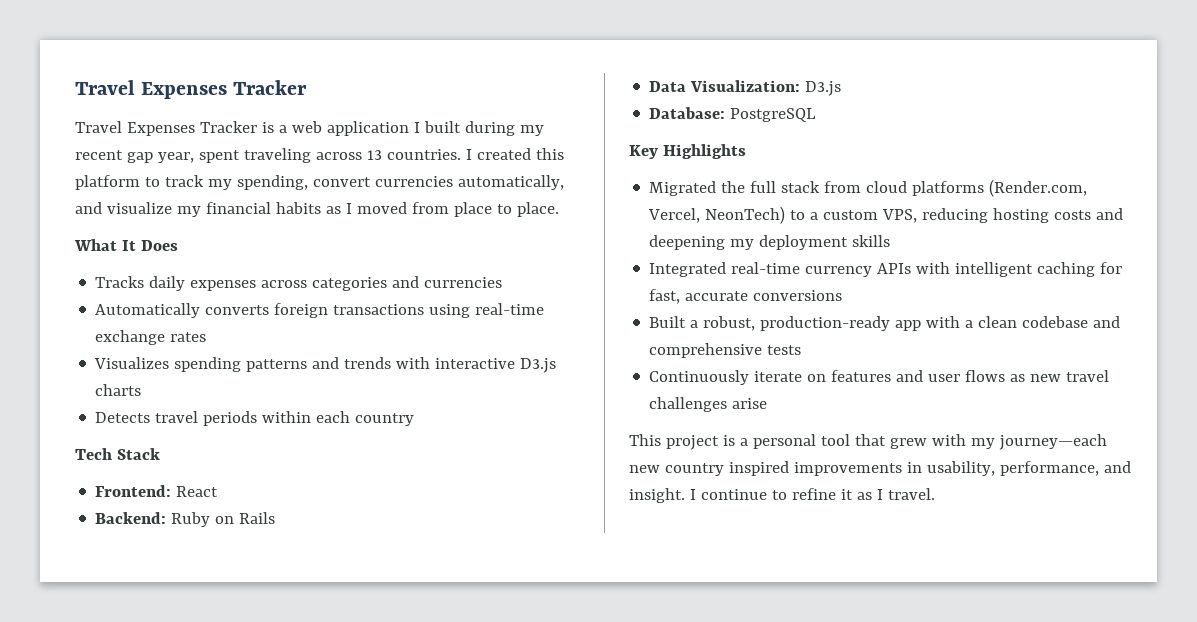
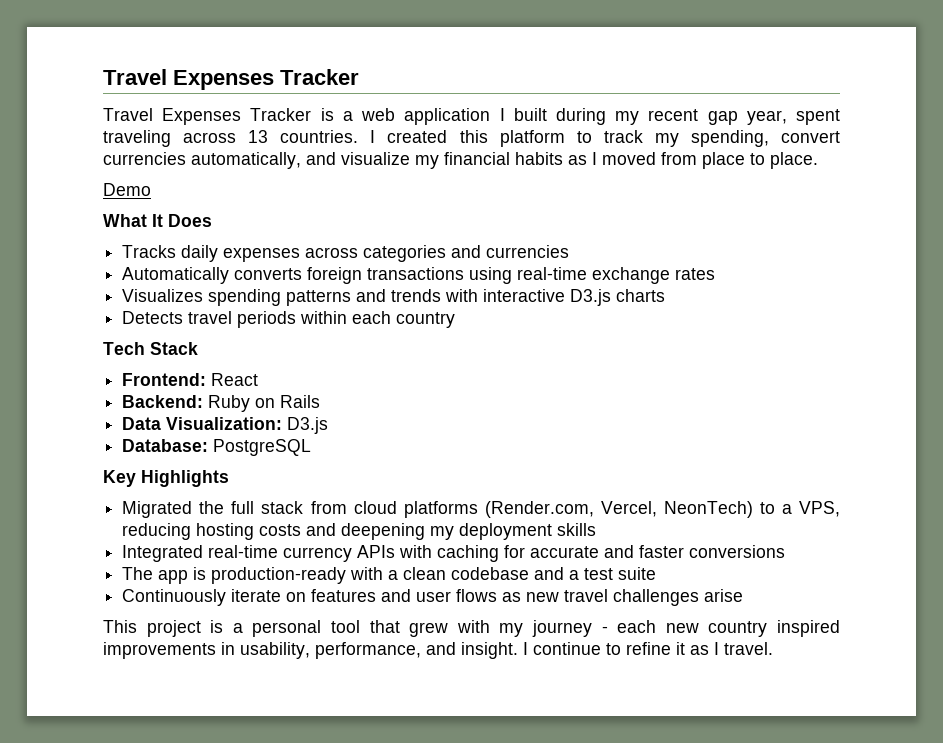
+ Demo
- Migrated the full stack from cloud platforms (Render.com, Vercel, NeonTech) to a custom VPS, reducing hosting costs and deepening my deployment skills
+ Migrated the full stack from cloud platforms (Render.com, Vercel, NeonTech) to a VPS, reducing hosting costs and deepening my deployment skills
- Integrated real-time currency APIs with intelligent caching for fast, accurate conversions
- Built a robust, production-ready app with a clean codebase and comprehensive tests
+ Integrated real-time currency APIs with caching for accurate and faster conversions
+ The app is production-ready with a clean codebase and a test suite
- This project is a personal tool that grew with my journey—each new country inspired improvements in usability, performance, and insight.
+ This project is a personal tool that grew with my journey - each new country inspired improvements in usability, performance, and insight.

